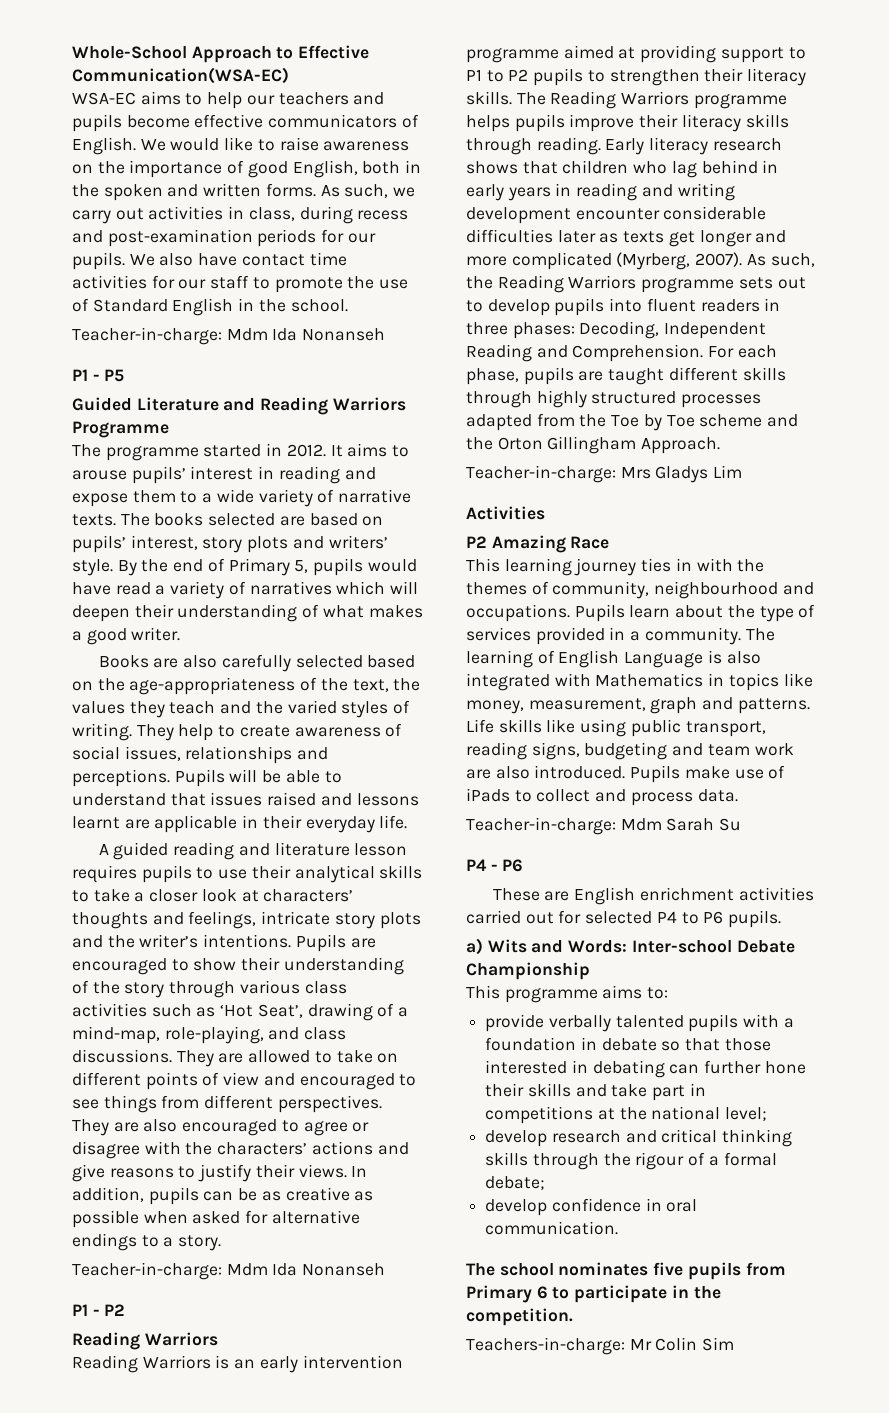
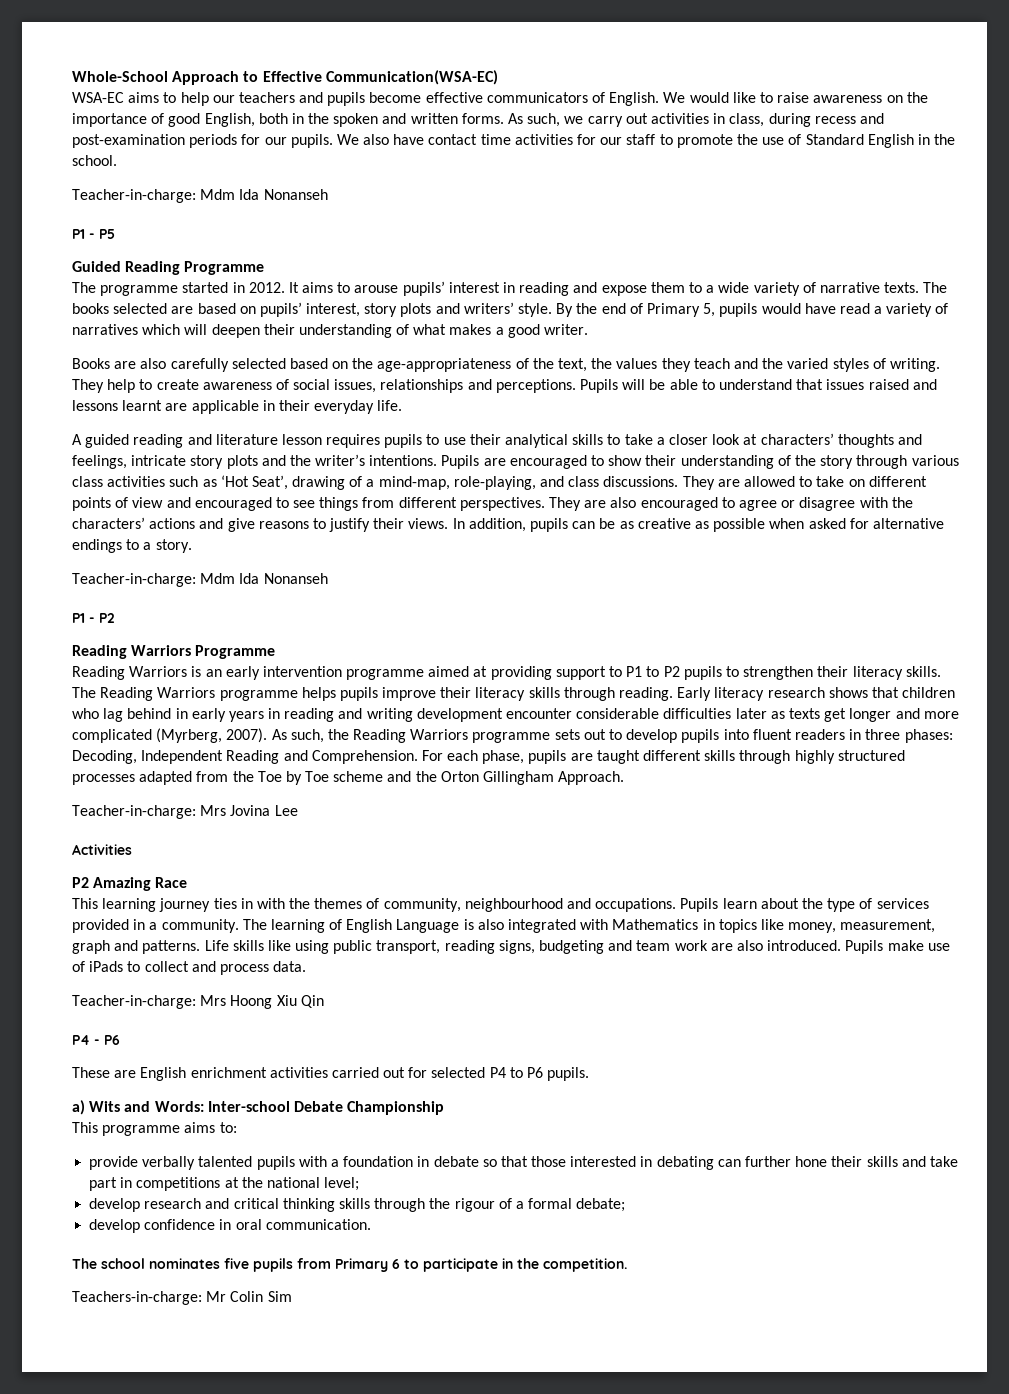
- Guided Literature and Reading Warriors Programme
+ Guided Reading Programme
  P1 - P2
- Reading Warriors
+ Reading Warriors Programme
- Teacher-in-charge: Mrs Gladys Lim
+ Teacher-in-charge: Mrs Jovina Lee
- Teacher-in-charge: Mdm Sarah Su
+ Teacher-in-charge: Mrs Hoong Xiu Qin

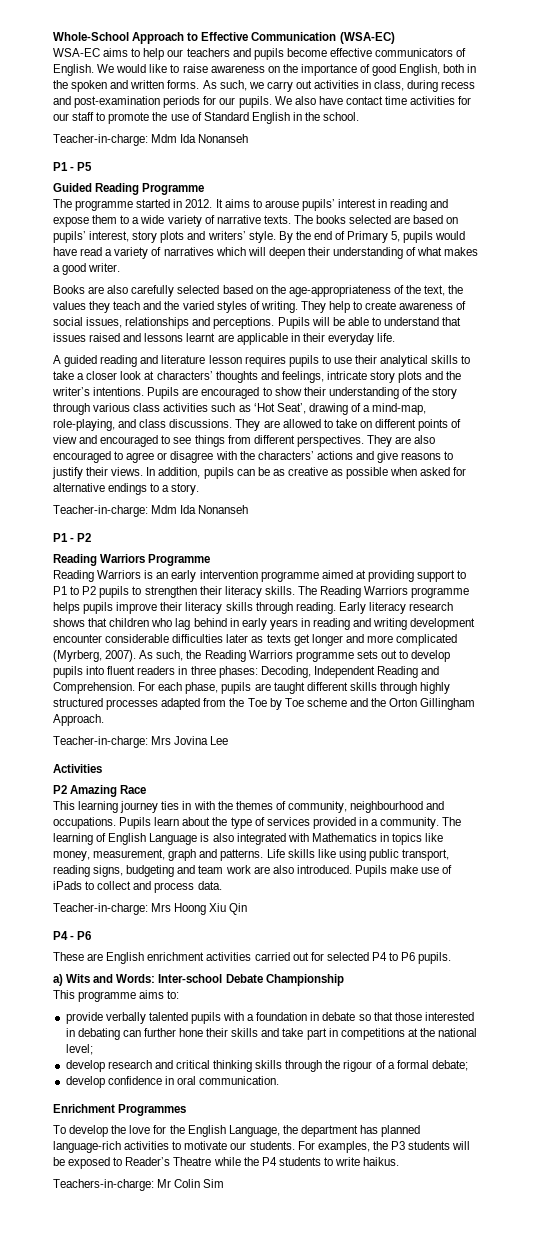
- Whole-School Approach to Effective Communication(WSA-EC)
+ Whole-School Approach to Effective Communication (WSA-EC)
- The school nominates five pupils from Primary 6 to participate in the competition.
+ Enrichment Programmes
+ To develop the love for the English Language, the department has planned language-rich activities to motivate our students. For examples, the P3 students will be exposed to Reader’s Theatre while the P4 students to write haikus.

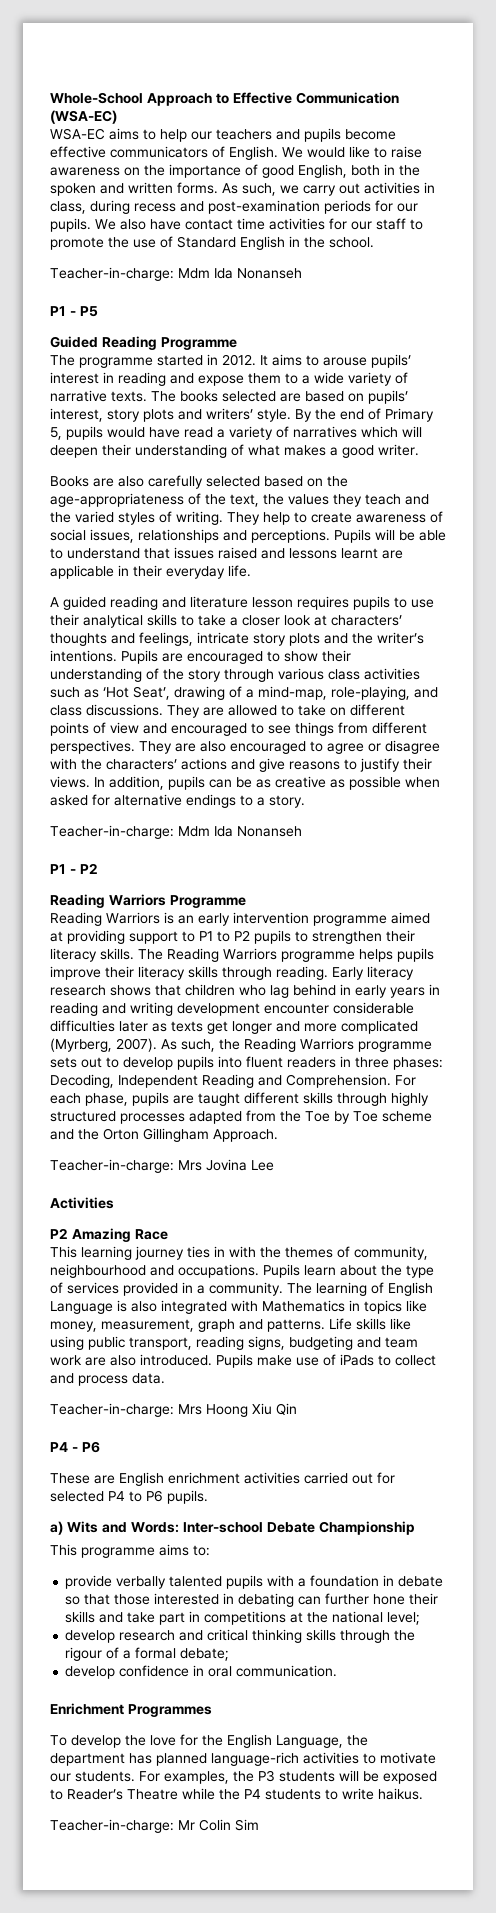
- Teachers-in-charge: Mr Colin Sim
+ Teacher-in-charge: Mr Colin Sim

